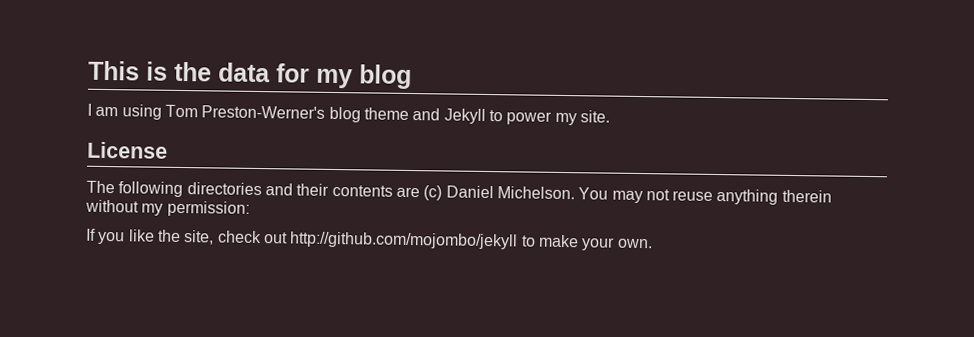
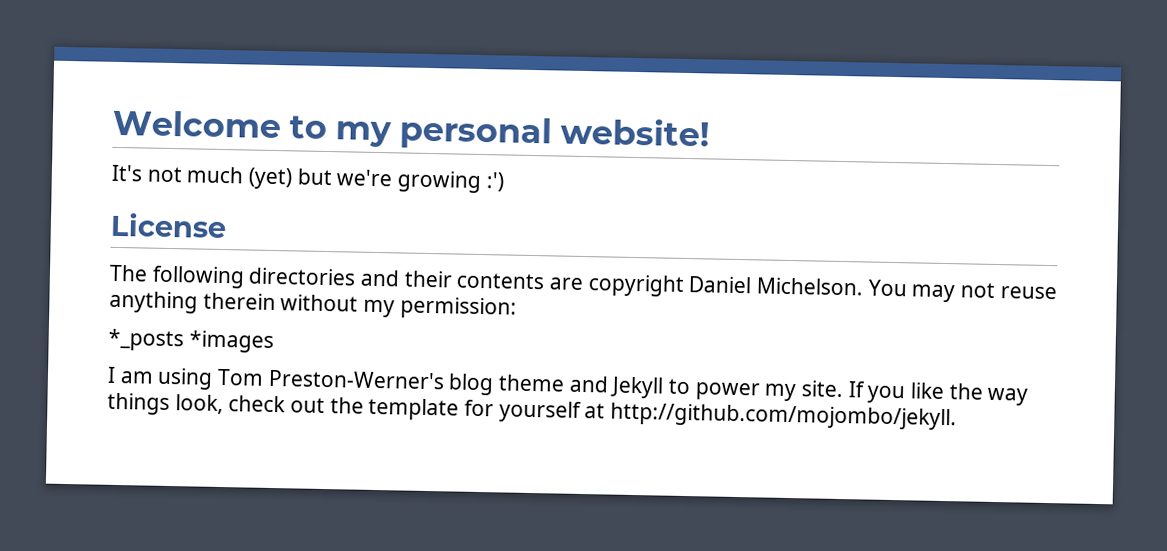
- This is the data for my blog
+ Welcome to my personal website!
+ It's not much (yet) but we're growing :')
+ License
+ The following directories and their contents are copyright Daniel Michelson. You may not reuse anything therein without my permission:
+ *_posts *images
- I am using Tom Preston-Werner's blog theme and Jekyll to power my site.
- License
- The following directories and their contents are (c) Daniel Michelson. You may not reuse anything therein without my permission:
- If you like the site, check out http://github.com/mojombo/jekyll to make your own.
+ I am using Tom Preston-Werner's blog theme and Jekyll to power my site. If you like the way things look, check out the template for yourself at http://github.com/mojombo/jekyll.

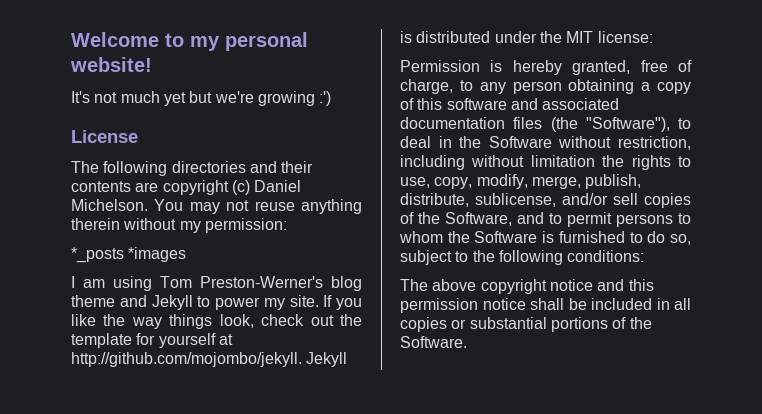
- It's not much (yet) but we're growing :')
+ It's not much yet but we're growing :')
- The following directories and their contents are copyright Daniel Michelson.
+ The following directories and their contents are copyright (c) Daniel Michelson.
- If you like the way things look, check out the template for yourself at http://github.com/mojombo/jekyll.
+ If you like the way things look, check out the template for yourself at http://github.com/mojombo/jekyll. Jekyll is distributed under the MIT license:
+ Permission is hereby granted, free of charge, to any person obtaining a copy of this software and associated documentation files (the "Software"), to deal in the Software without restriction, including without limitation the rights to use, copy, modify, merge, publish, distribute, sublicense, and/or sell copies of the Software, and to permit persons to whom the Software is furnished to do so, subject to the following conditions:
+ The above copyright notice and this permission notice shall be included in all copies or substantial portions of the Software.

